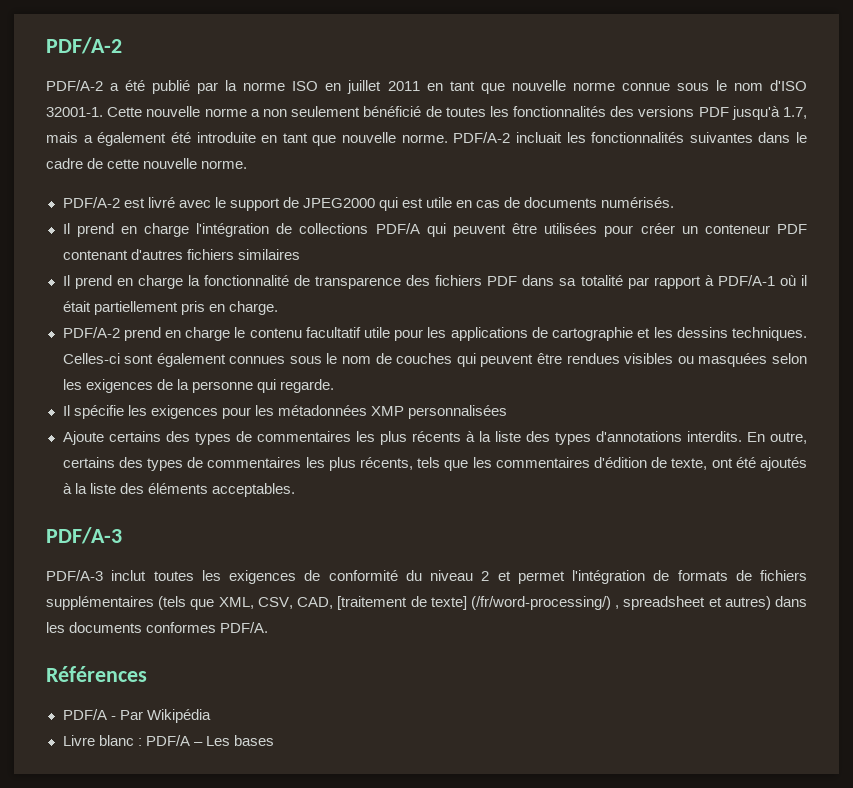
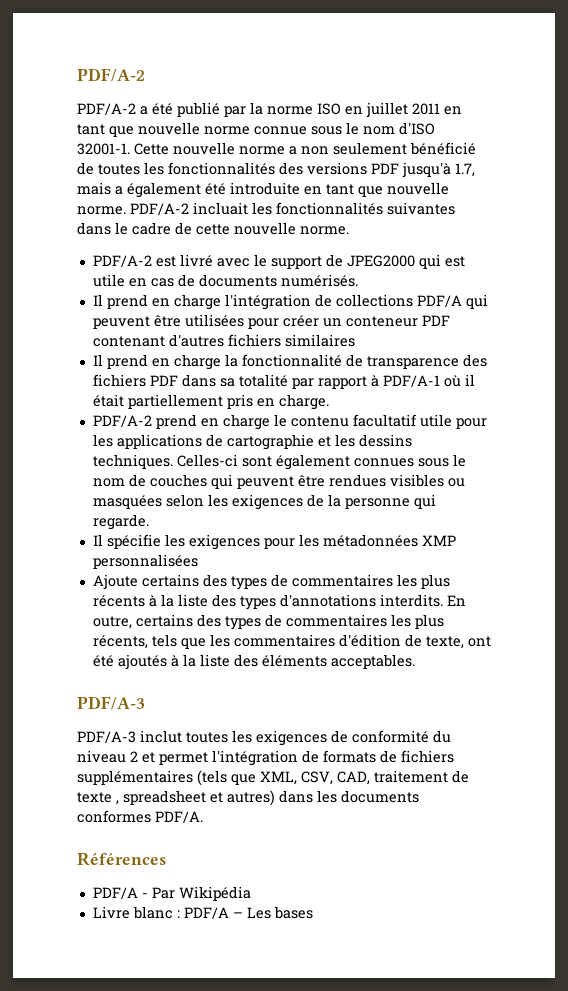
- PDF/A-3 inclut toutes les exigences de conformité du niveau 2 et permet l'intégration de formats de fichiers supplémentaires (tels que XML, CSV, CAD, [traitement de texte] (/fr/word-processing/) , spreadsheet et autres) dans les documents conformes PDF/A.
+ PDF/A-3 inclut toutes les exigences de conformité du niveau 2 et permet l'intégration de formats de fichiers supplémentaires (tels que XML, CSV, CAD, traitement de texte , spreadsheet et autres) dans les documents conformes PDF/A.

